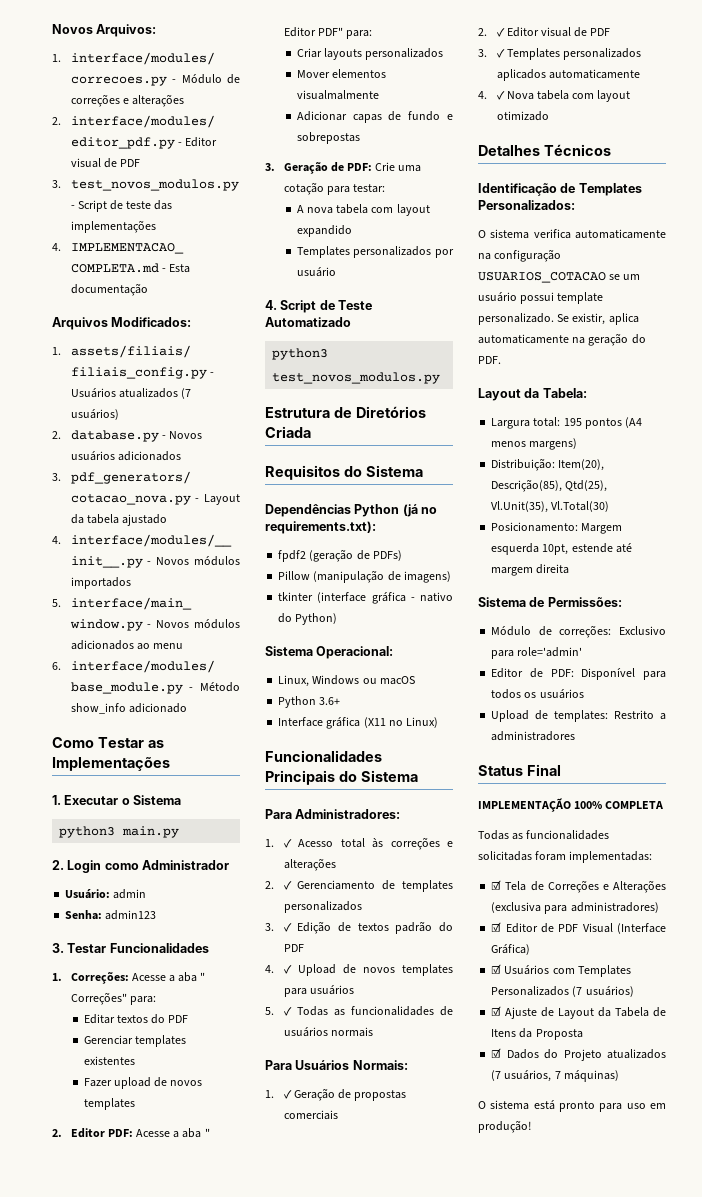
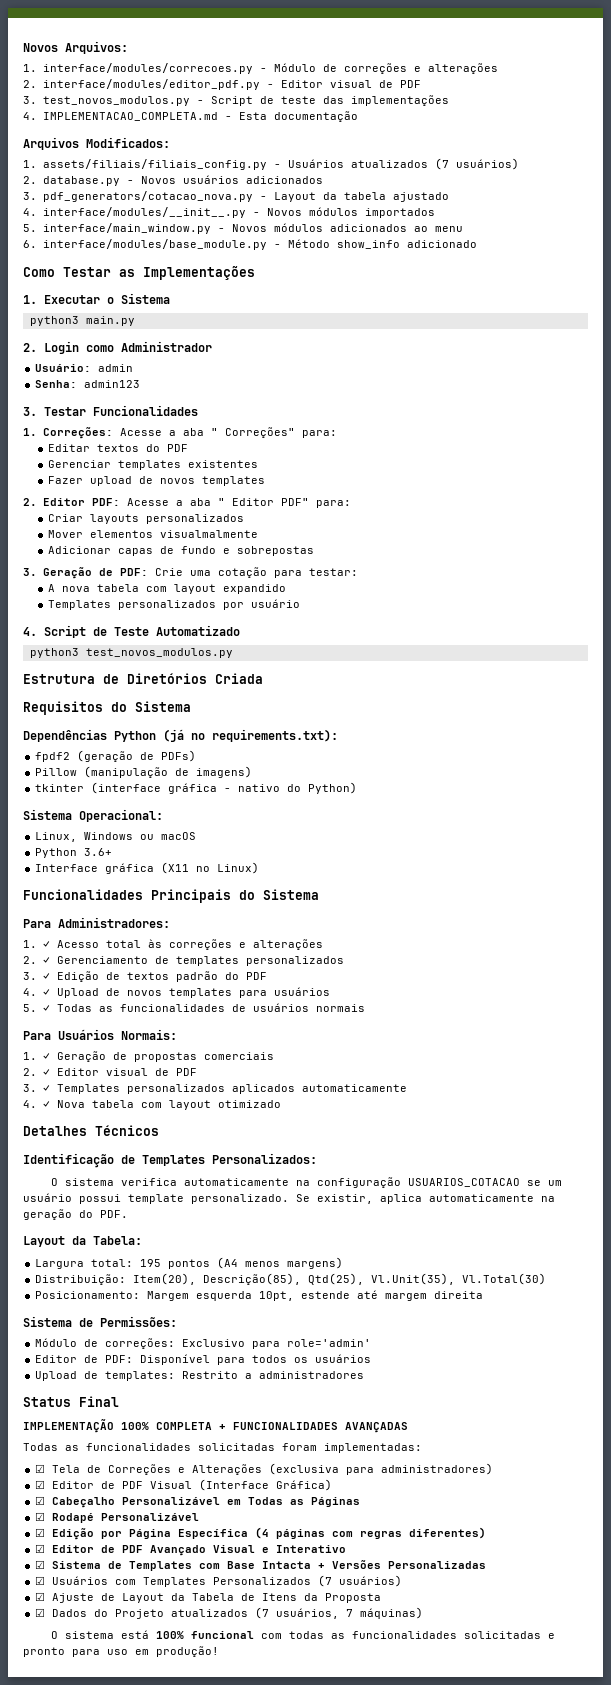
- IMPLEMENTAÇÃO 100% COMPLETA
+ IMPLEMENTAÇÃO 100% COMPLETA + FUNCIONALIDADES AVANÇADAS
+ ☑ Cabeçalho Personalizável em Todas as Páginas
+ ☑ Rodapé Personalizável
+ ☑ Edição por Página Específica (4 páginas com regras diferentes)
+ ☑ Editor de PDF Avançado Visual e Interativo
+ ☑ Sistema de Templates com Base Intacta + Versões Personalizadas
- O sistema está pronto para uso em produção!
+ O sistema está 100% funcional com todas as funcionalidades solicitadas e pronto para uso em produção!

